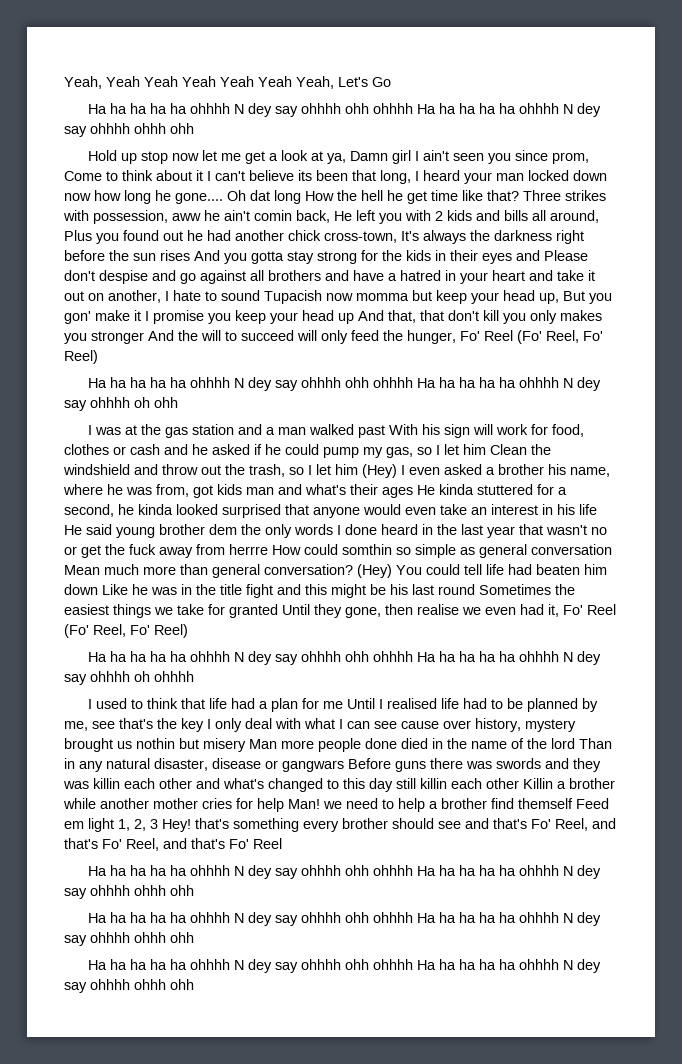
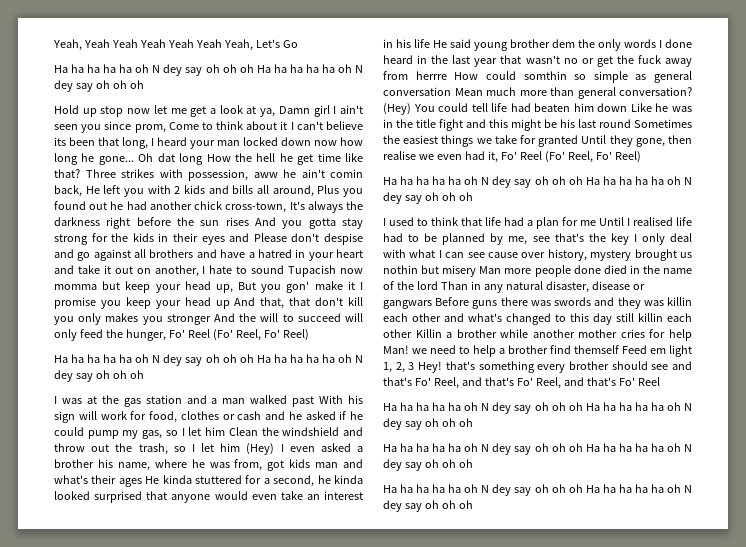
  Yeah, Yeah Yeah Yeah Yeah Yeah Yeah, Let's Go
- Ha ha ha ha ha ohhhh N dey say ohhhh ohh ohhhh Ha ha ha ha ha ohhhh N dey say ohhhh ohhh ohh
+ Ha ha ha ha ha oh N dey say oh oh oh Ha ha ha ha ha oh N dey say oh oh oh
- Hold up stop now let me get a look at ya, Damn girl I ain't seen you since prom, Come to think about it I can't believe its been that long, I heard your man locked down now how long he gone....
+ Hold up stop now let me get a look at ya, Damn girl I ain't seen you since prom, Come to think about it I can't believe its been that long, I heard your man locked down now how long he gone...
  Three strikes with possession, aww he ain't comin back, He left you with 2 kids and bills all around, Plus you found out he had another chick cross-town, It's always the darkness right before the sun rises And you gotta stay strong for the kids in their eyes and Please don't despise and go against all brothers and have a hatred in your heart and take it out on another, I hate to sound Tupacish now momma but keep your head up, But you gon' make it I promise you keep your head up And that, that don't kill you only makes you stronger And the will to succeed will only feed the hunger, Fo' Reel (Fo' Reel, Fo' Reel)
- Ha ha ha ha ha ohhhh N dey say ohhhh ohh ohhhh Ha ha ha ha ha ohhhh N dey say ohhhh oh ohh
+ Ha ha ha ha ha oh N dey say oh oh oh Ha ha ha ha ha oh N dey say oh oh oh
  (Hey) You could tell life had beaten him down Like he was in the title fight and this might be his last round Sometimes the easiest things we take for granted Until they gone, then realise we even had it, Fo' Reel (Fo' Reel, Fo' Reel)
- Ha ha ha ha ha ohhhh N dey say ohhhh ohh ohhhh Ha ha ha ha ha ohhhh N dey say ohhhh oh ohhhh
+ Ha ha ha ha ha oh N dey say oh oh oh Ha ha ha ha ha oh N dey say oh oh oh
  I used to think that life had a plan for me Until I realised life had to be planned by me, see that's the key I only deal with what I can see cause over history, mystery brought us nothin but misery Man more people done died in the name of the lord Than in any natural disaster, disease or gangwars Before guns there was swords and they was killin each other and what's changed to this day still killin each other Killin a brother while another mother cries for help Man! we need to help a brother find themself Feed em light 1, 2, 3 Hey! that's something every brother should see and that's Fo' Reel, and that's Fo' Reel, and that's Fo' Reel
- Ha ha ha ha ha ohhhh N dey say ohhhh ohh ohhhh Ha ha ha ha ha ohhhh N dey say ohhhh ohhh ohh
- Ha ha ha ha ha ohhhh N dey say ohhhh ohh ohhhh Ha ha ha ha ha ohhhh N dey say ohhhh ohhh ohh
- Ha ha ha ha ha ohhhh N dey say ohhhh ohh ohhhh Ha ha ha ha ha ohhhh N dey say ohhhh ohhh ohh
+ Ha ha ha ha ha oh N dey say oh oh oh Ha ha ha ha ha oh N dey say oh oh oh
+ Ha ha ha ha ha oh N dey say oh oh oh Ha ha ha ha ha oh N dey say oh oh oh
+ Ha ha ha ha ha oh N dey say oh oh oh Ha ha ha ha ha oh N dey say oh oh oh

